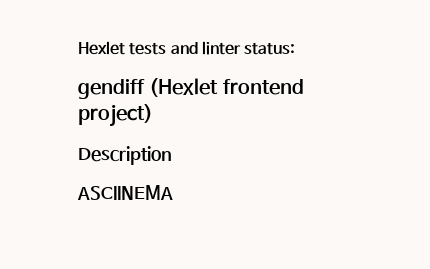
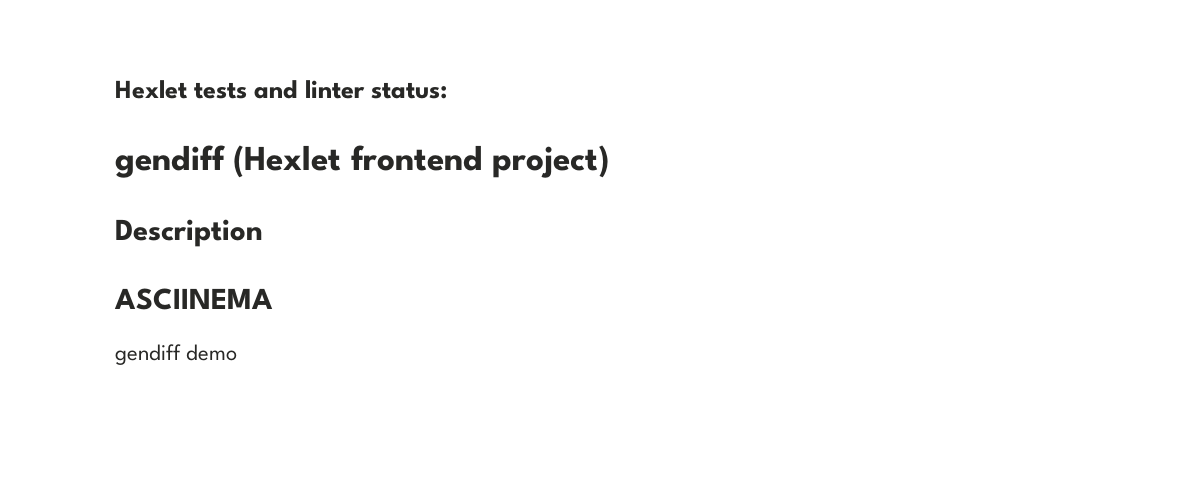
+ gendiff demo

